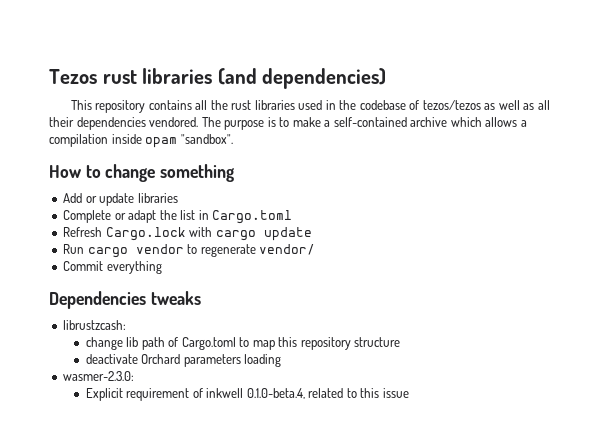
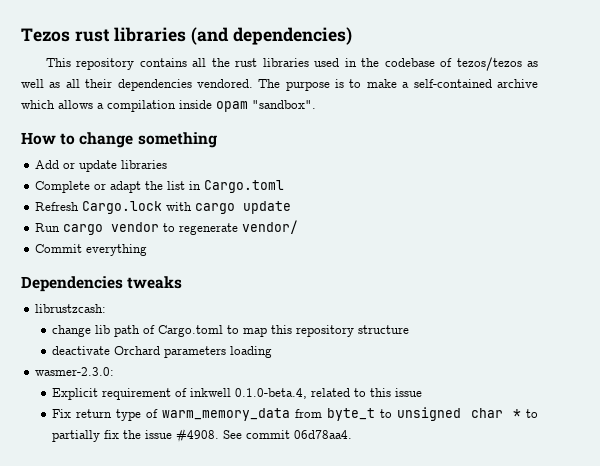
+ Fix return type of warm_memory_data from byte_t to unsigned char * to partially fix the issue #4908. See commit 06d78aa4.

